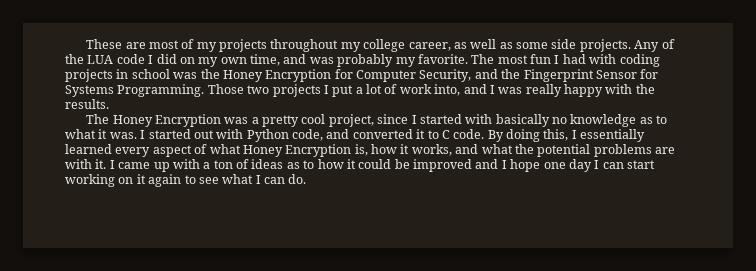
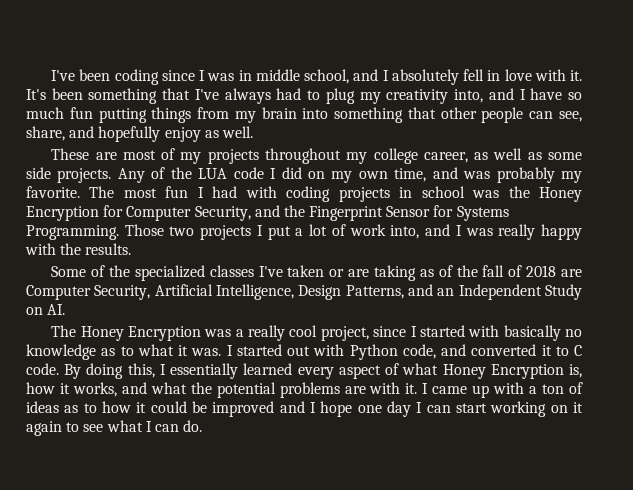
+ I've been coding since I was in middle school, and I absolutely fell in love with it. It's been something that I've always had to plug my creativity into, and I have so much fun putting things from my brain into something that other people can see, share, and hopefully enjoy as well.
+ Some of the specialized classes I've taken or are taking as of the fall of 2018 are Computer Security, Artificial Intelligence, Design Patterns, and an Independent Study on AI.
- The Honey Encryption was a pretty cool project, since I started with basically no knowledge as to what it was.
+ The Honey Encryption was a really cool project, since I started with basically no knowledge as to what it was.

